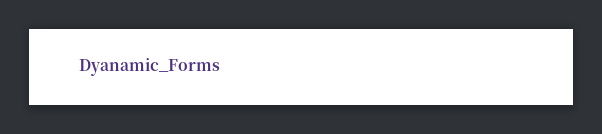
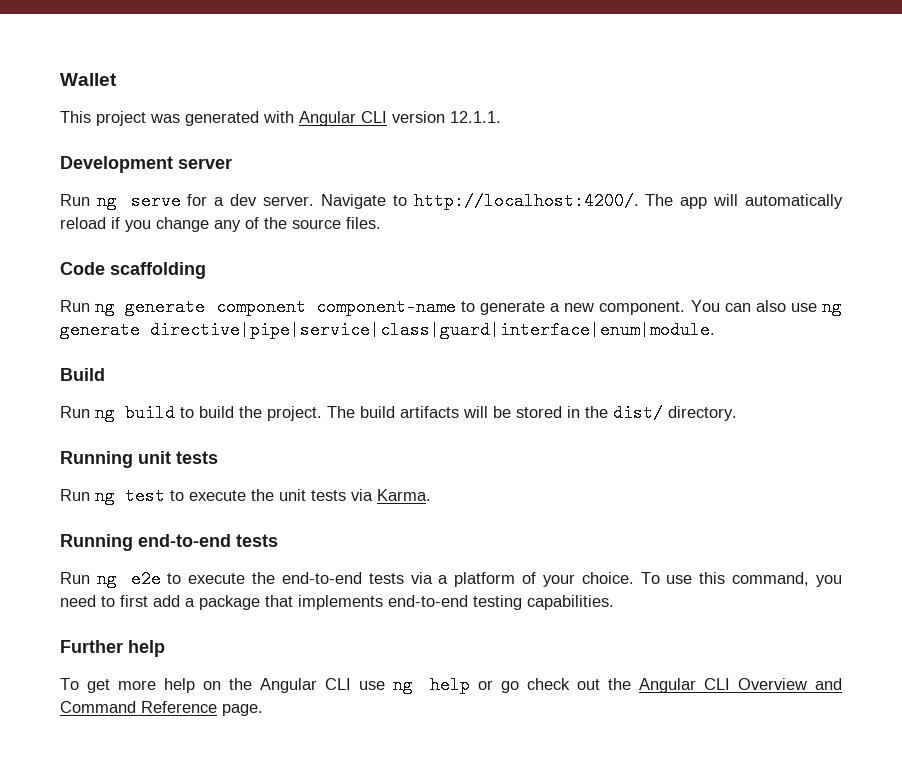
- Dyanamic_Forms
+ Wallet
+ This project was generated with Angular CLI version 12.1.1.
+ Development server
+ Run ng serve for a dev server. Navigate to http://localhost:4200/. The app will automatically reload if you change any of the source files.
+ Code scaffolding
+ Run ng generate component component-name to generate a new component. You can also use ng generate directive|pipe|service|class|guard|interface|enum|module.
+ Build
+ Run ng build to build the project. The build artifacts will be stored in the dist/ directory.
+ Running unit tests
+ Run ng test to execute the unit tests via Karma.
+ Running end-to-end tests
+ Run ng e2e to execute the end-to-end tests via a platform of your choice. To use this command, you need to first add a package that implements end-to-end testing capabilities.
+ Further help
+ To get more help on the Angular CLI use ng help or go check out the Angular CLI Overview and Command Reference page.

